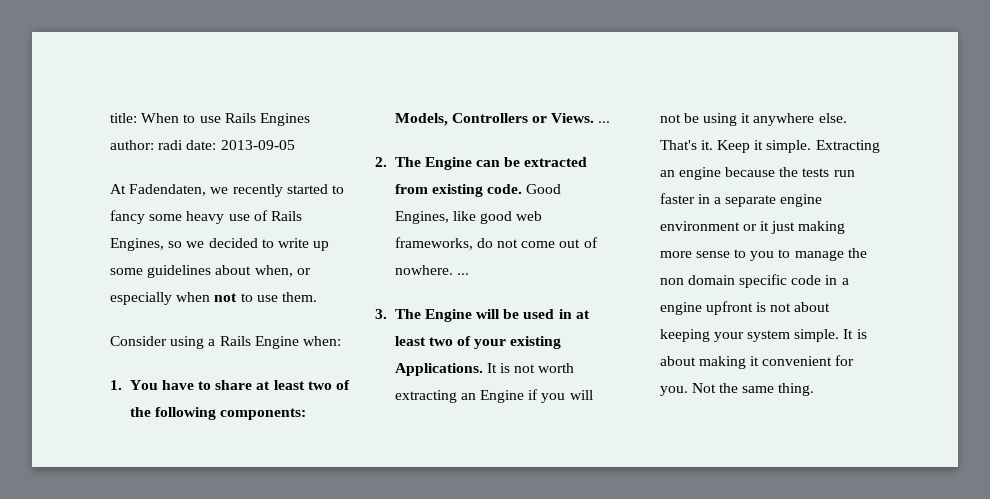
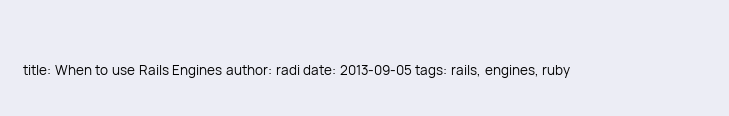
- title: When to use Rails Engines author: radi date: 2013-09-05
- At Fadendaten, we recently started to fancy some heavy use of Rails Engines, so we decided to write up some guidelines about when, or especially when not to use them.
- Consider using a Rails Engine when:
- 1. You have to share at least two of the following components: Models, Controllers or Views. ...
- 2. The Engine can be extracted from existing code. Good Engines, like good web frameworks, do not come out of nowhere. ...
- 3. The Engine will be used in at least two of your existing Applications. It is not worth extracting an Engine if you will not be using it anywhere else. That's it. Keep it simple. Extracting an engine because the tests run faster in a separate engine environment or it just making more sense to you to manage the non domain specific code in a engine upfront is not about keeping your system simple. It is about making it convenient for you. Not the same thing.
+ title: When to use Rails Engines author: radi date: 2013-09-05 tags: rails, engines, ruby

